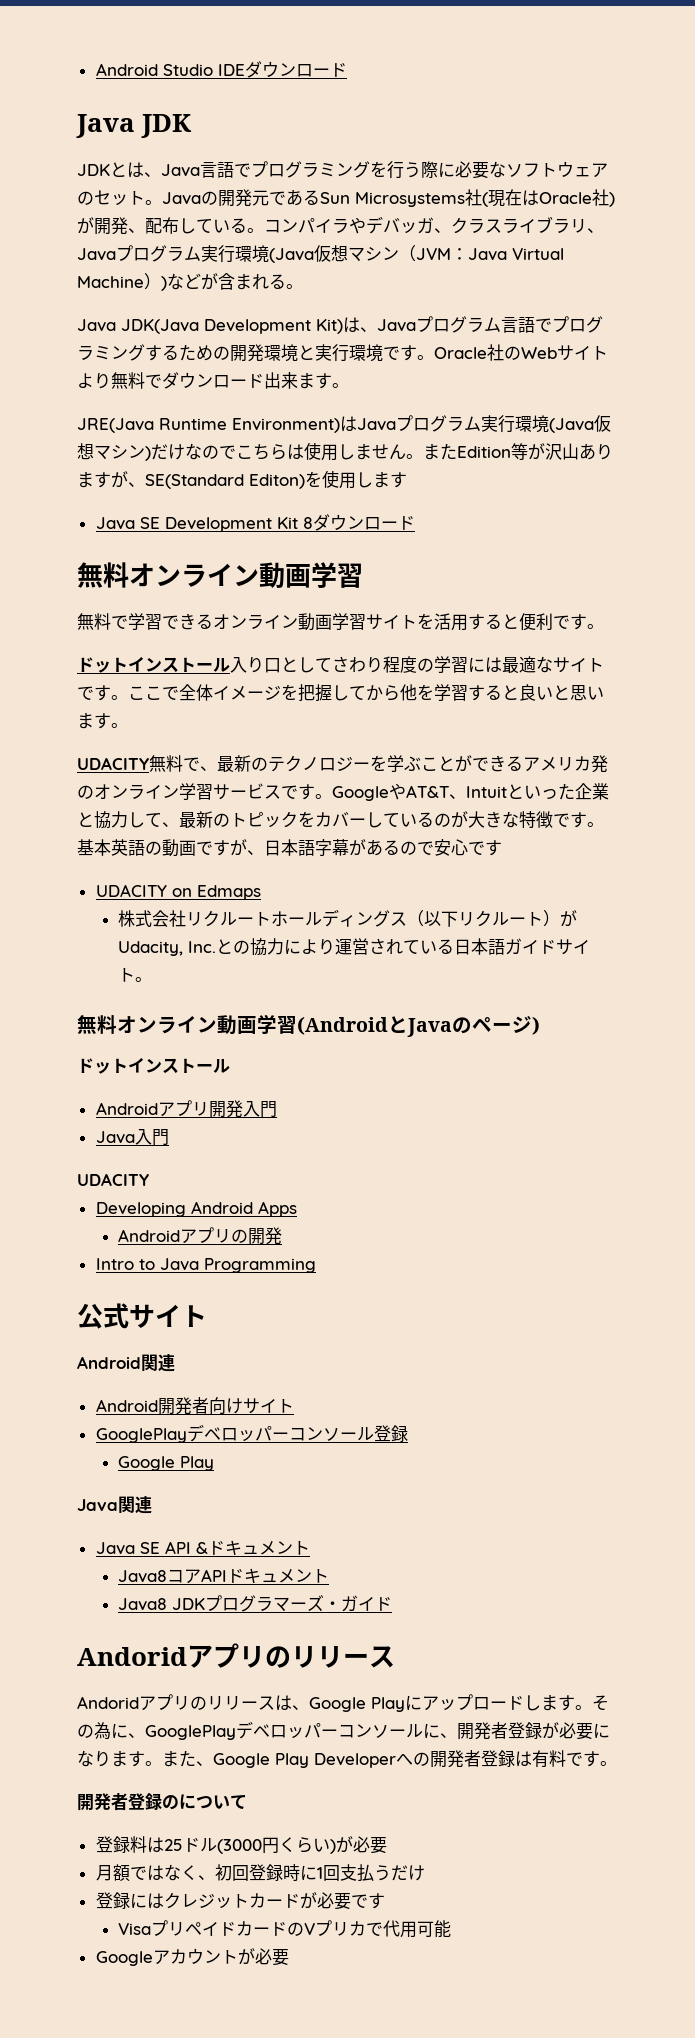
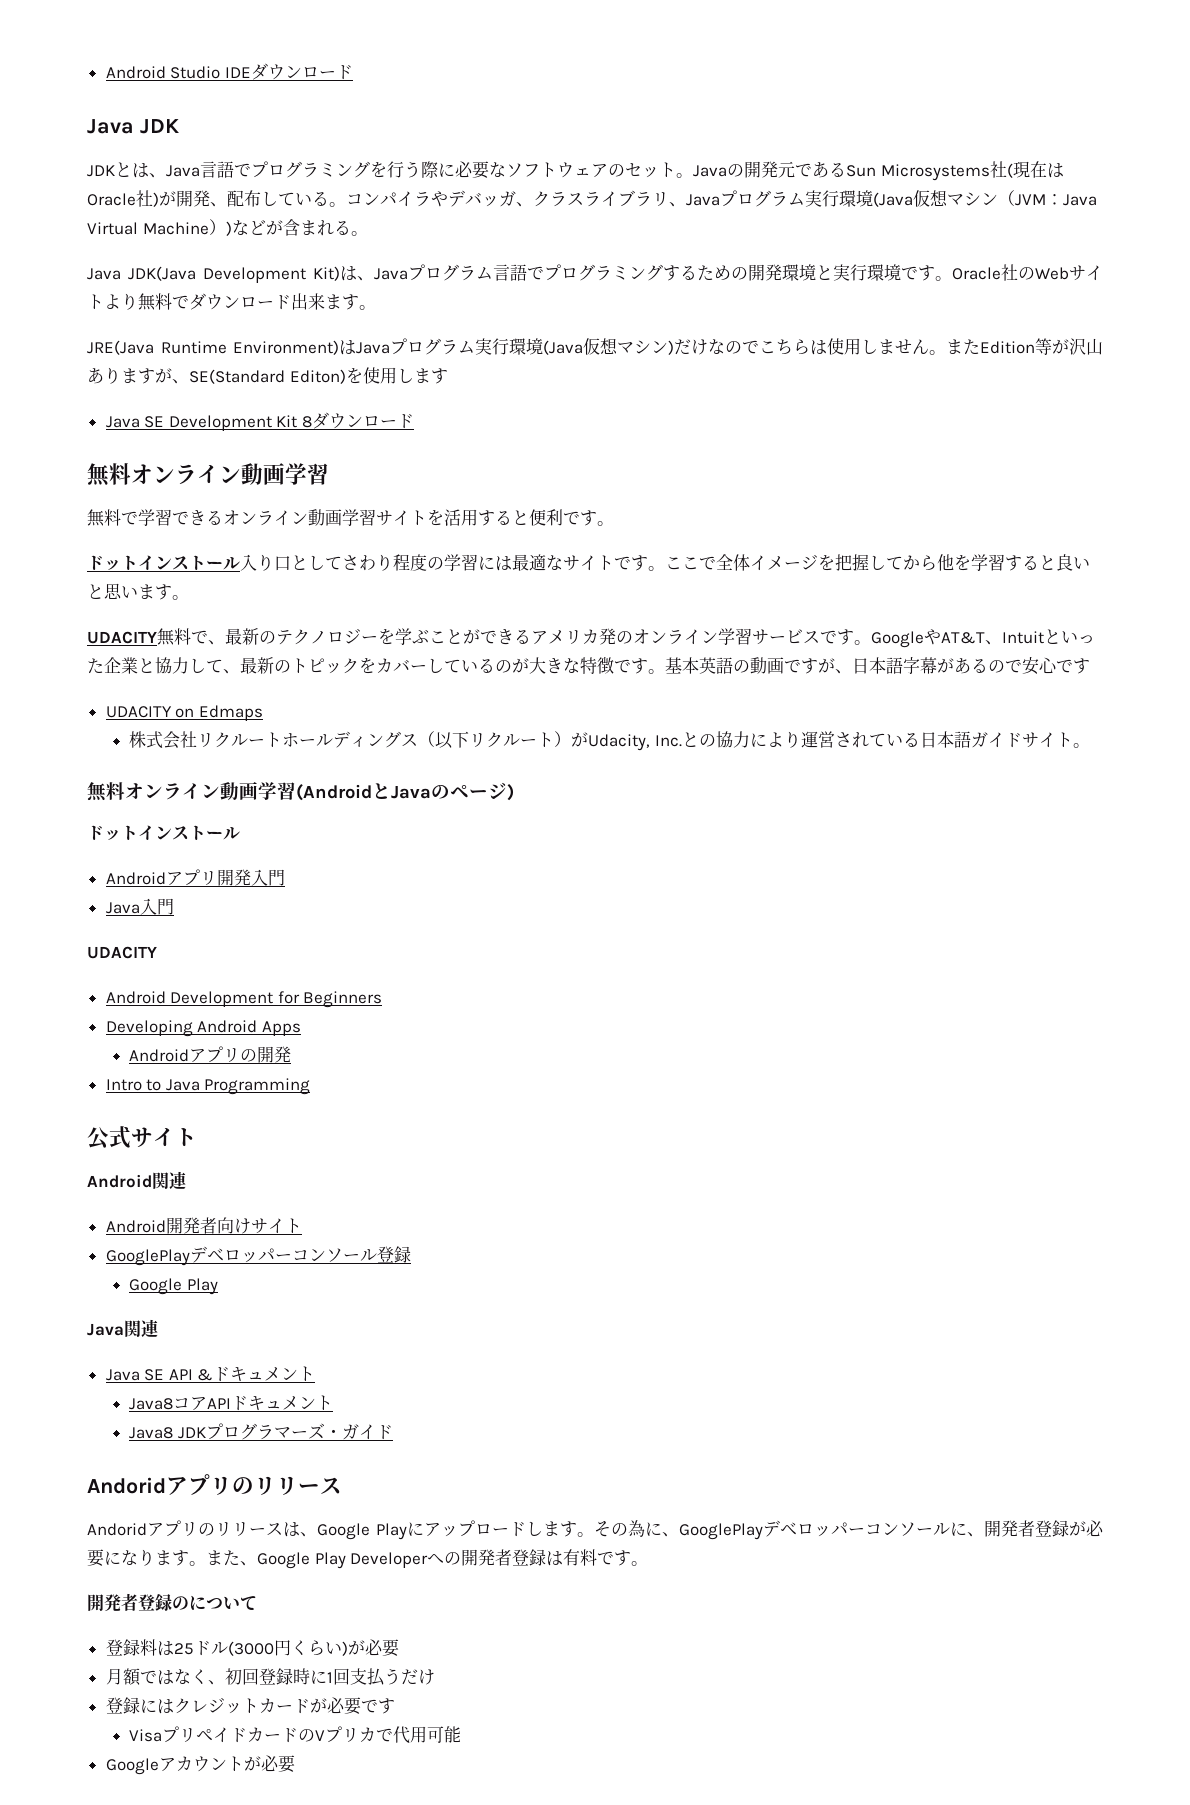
+ Android Development for Beginners

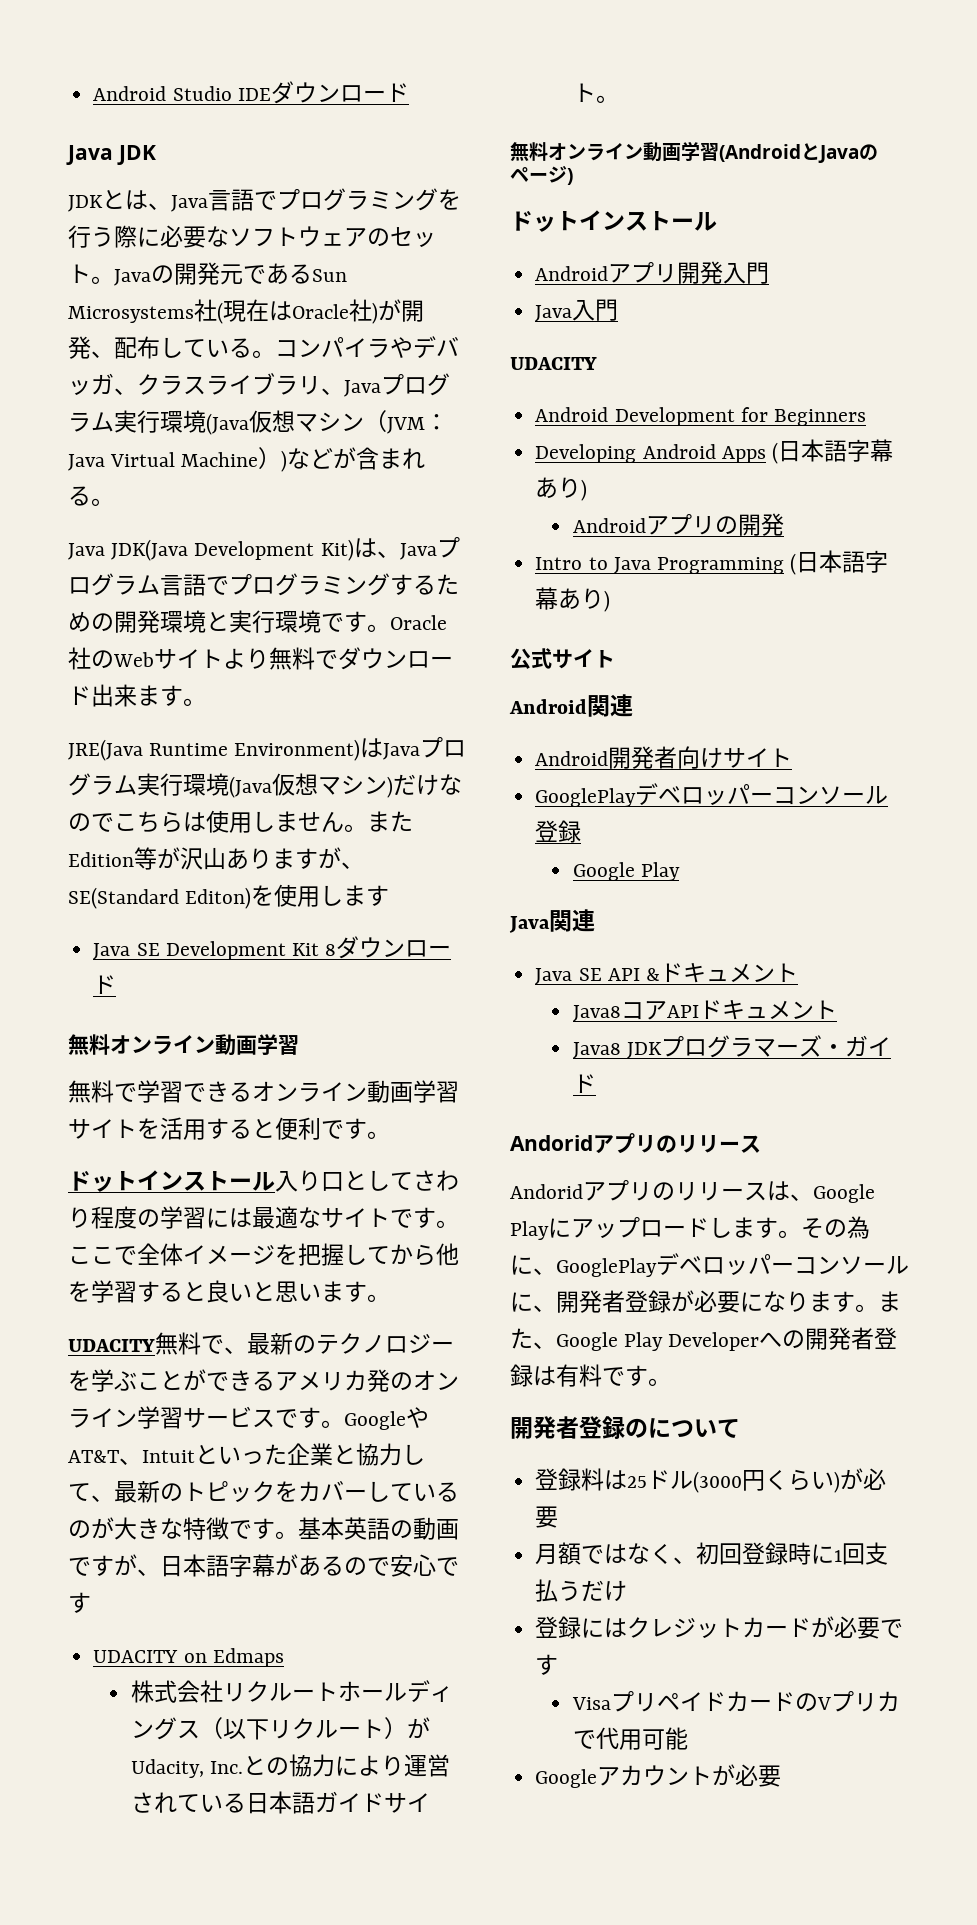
- Developing Android Apps
+ Developing Android Apps (日本語字幕あり)
- Intro to Java Programming
+ Intro to Java Programming (日本語字幕あり)

